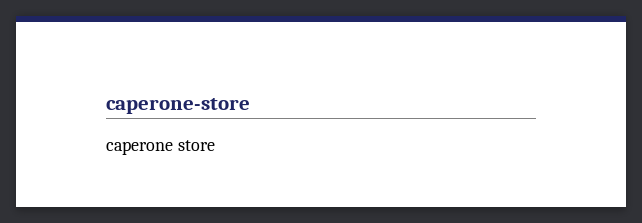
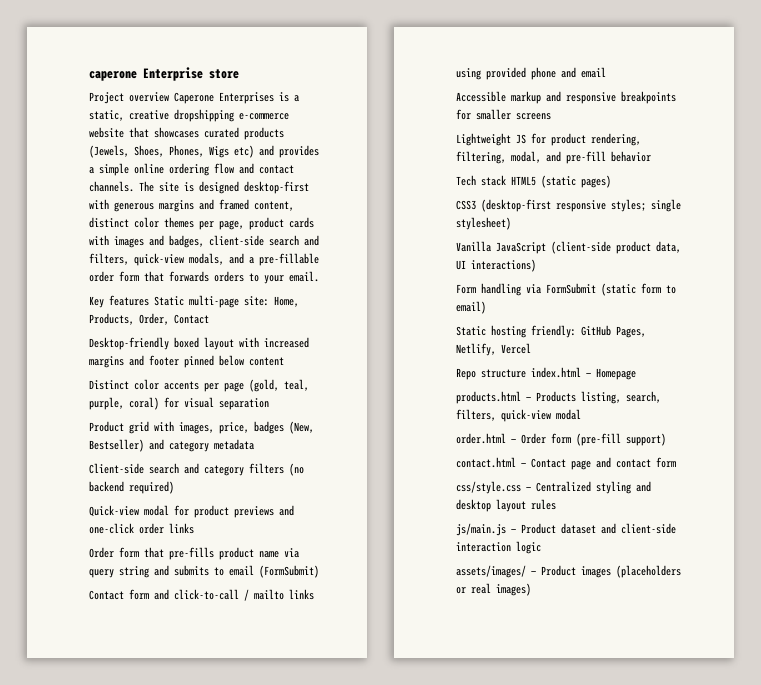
- caperone-store
- caperone store
+ caperone Enterprise store
+ Project overview Caperone Enterprises is a static, creative dropshipping e-commerce website that showcases curated products (Jewels, Shoes, Phones, Wigs etc) and provides a simple online ordering flow and contact channels. The site is designed desktop-first with generous margins and framed content, distinct color themes per page, product cards with images and badges, client-side search and filters, quick-view modals, and a pre-fillable order form that forwards orders to your email.
+ Key features Static multi-page site: Home, Products, Order, Contact
+ Desktop-friendly boxed layout with increased margins and footer pinned below content
+ Distinct color accents per page (gold, teal, purple, coral) for visual separation
+ Product grid with images, price, badges (New, Bestseller) and category metadata
+ Client-side search and category filters (no backend required)
+ Quick-view modal for product previews and one-click order links
+ Order form that pre-fills product name via query string and submits to email (FormSubmit)
+ Contact form and click-to-call / mailto links using provided phone and email
+ Accessible markup and responsive breakpoints for smaller screens
+ Lightweight JS for product rendering, filtering, modal, and pre-fill behavior
+ Tech stack HTML5 (static pages)
+ CSS3 (desktop-first responsive styles; single stylesheet)
+ Vanilla JavaScript (client-side product data, UI interactions)
+ Form handling via FormSubmit (static form to email)
+ Static hosting friendly: GitHub Pages, Netlify, Vercel
+ Repo structure index.html — Homepage
+ products.html — Products listing, search, filters, quick-view modal
+ order.html — Order form (pre-fill support)
+ contact.html — Contact page and contact form
+ css/style.css — Centralized styling and desktop layout rules
+ js/main.js — Product dataset and client-side interaction logic
+ assets/images/ — Product images (placeholders or real images)

